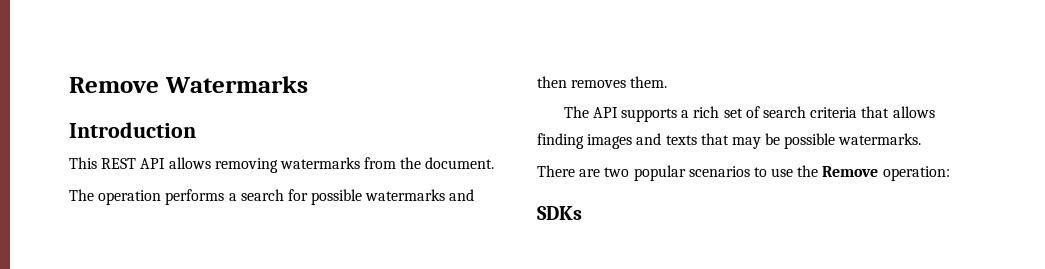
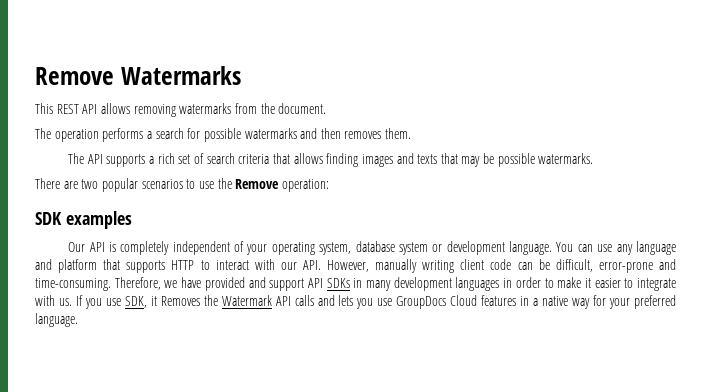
- Introduction
- SDKs
+ SDK examples
+ Our API is completely independent of your operating system, database system or development language. You can use any language and platform that supports HTTP to interact with our API. However, manually writing client code can be difficult, error-prone and time-consuming. Therefore, we have provided and support API SDKs in many development languages in order to make it easier to integrate with us. If you use SDK, it Removes the Watermark API calls and lets you use GroupDocs Cloud features in a native way for your preferred language.

